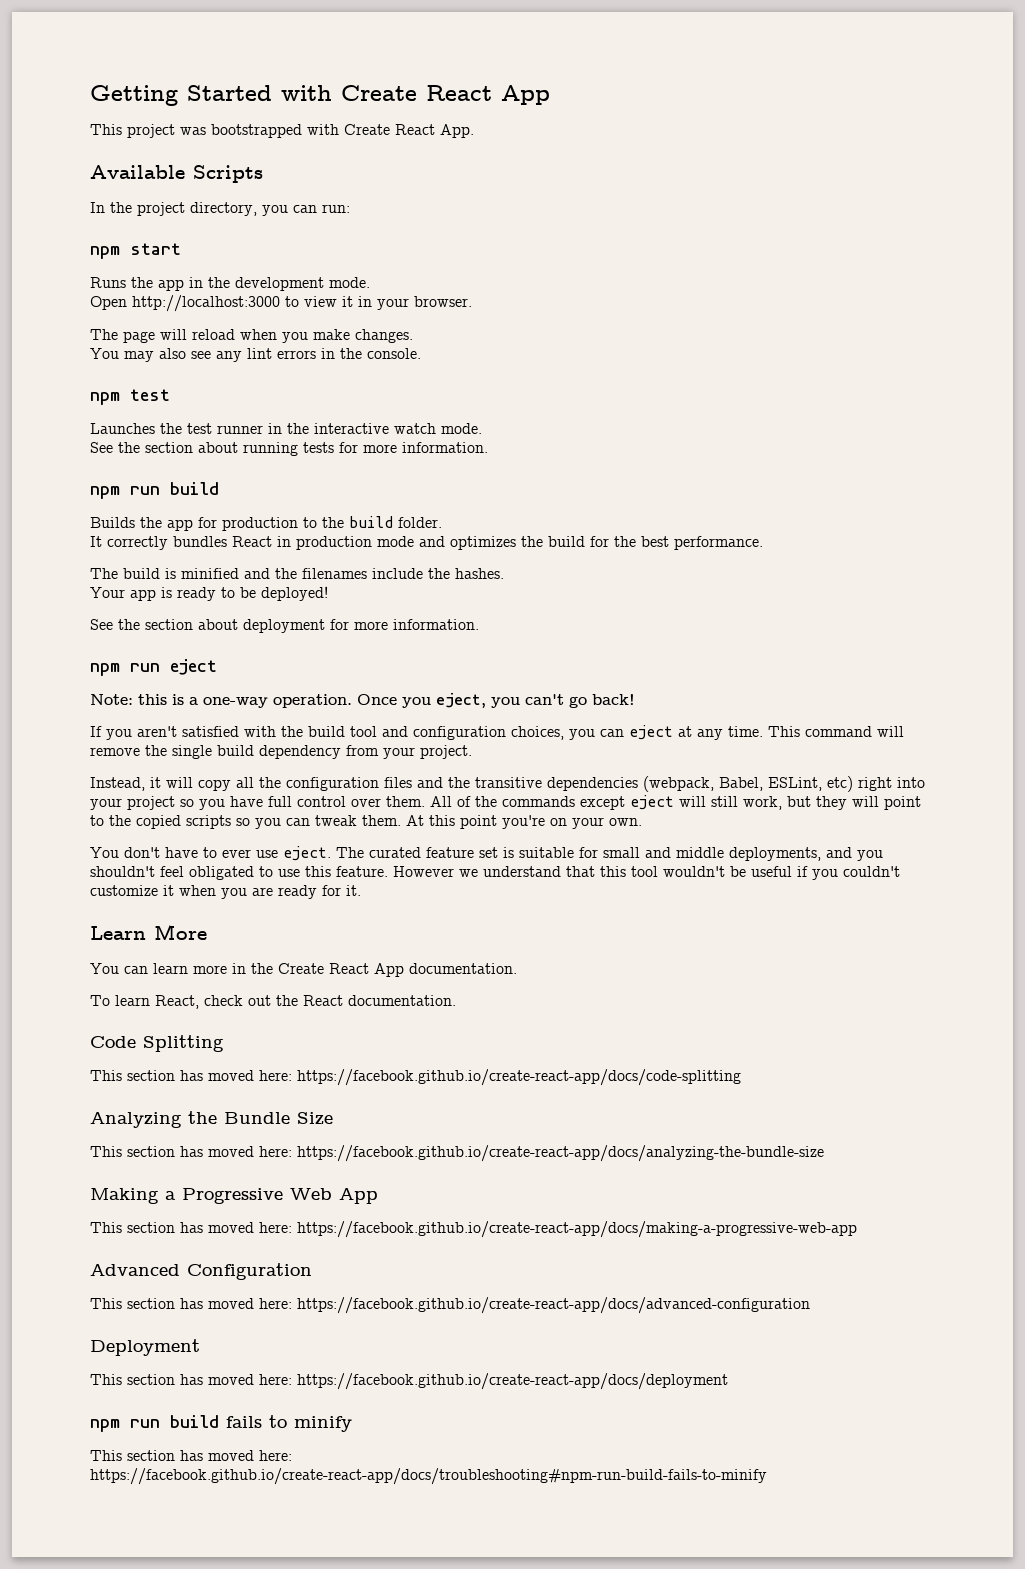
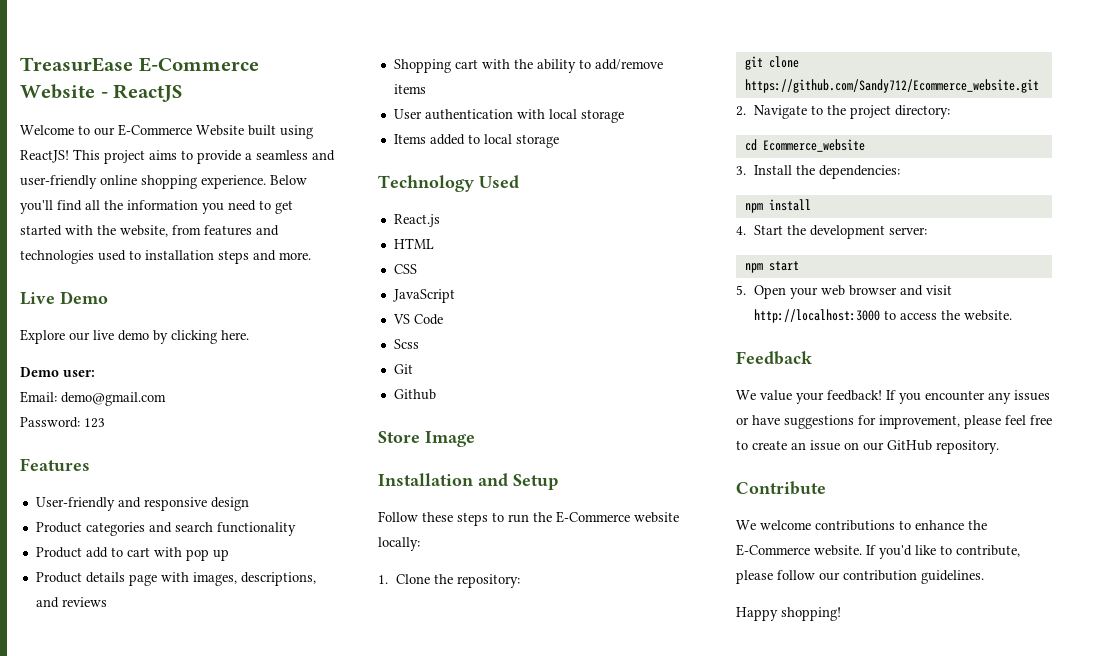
- Getting Started with Create React App
- This project was bootstrapped with Create React App.
- Available Scripts
- In the project directory, you can run:
+ TreasurEase E-Commerce Website - ReactJS
+ Welcome to our E-Commerce Website built using ReactJS! This project aims to provide a seamless and user-friendly online shopping experience. Below you'll find all the information you need to get started with the website, from features and technologies used to installation steps and more.
+ Live Demo
+ Explore our live demo by clicking here.
+ Demo user:
+ Email: demo@gmail.com
+ Password: 123
+ Features
+ User-friendly and responsive design
+ Product categories and search functionality
+ Product add to cart with pop up
+ Product details page with images, descriptions, and reviews
+ Shopping cart with the ability to add/remove items
+ User authentication with local storage
+ Items added to local storage
+ Technology Used
+ React.js
+ HTML
+ CSS
+ JavaScript
+ VS Code
+ Scss
+ Git
+ Github
+ Store Image
+ Installation and Setup
+ Follow these steps to run the E-Commerce website locally:
+ 1. Clone the repository:
+ git clone https://github.com/Sandy712/Ecommerce_website.git
+ 2. Navigate to the project directory:
+ cd Ecommerce_website
+ 3. Install the dependencies:
+ npm install
+ 4. Start the development server:
  npm start
- Runs the app in the development mode.
- Open http://localhost:3000 to view it in your browser.
- The page will reload when you make changes.
- You may also see any lint errors in the console.
- npm test
- Launches the test runner in the interactive watch mode.
- See the section about running tests for more information.
- npm run build
- Builds the app for production to the build folder.
- It correctly bundles React in production mode and optimizes the build for the best performance.
- The build is minified and the filenames include the hashes.
- Your app is ready to be deployed!
- See the section about deployment for more information.
- npm run eject
- Note: this is a one-way operation. Once you eject, you can't go back!
- If you aren't satisfied with the build tool and configuration choices, you can eject at any time. This command will remove the single build dependency from your project.
- Instead, it will copy all the configuration files and the transitive dependencies (webpack, Babel, ESLint, etc) right into your project so you have full control over them. All of the commands except eject will still work, but they will point to the copied scripts so you can tweak them. At this point you're on your own.
- You don't have to ever use eject. The curated feature set is suitable for small and middle deployments, and you shouldn't feel obligated to use this feature. However we understand that this tool wouldn't be useful if you couldn't customize it when you are ready for it.
- Learn More
- You can learn more in the Create React App documentation.
- To learn React, check out the React documentation.
- Code Splitting
- This section has moved here: https://facebook.github.io/create-react-app/docs/code-splitting
- Analyzing the Bundle Size
- This section has moved here: https://facebook.github.io/create-react-app/docs/analyzing-the-bundle-size
- Making a Progressive Web App
- This section has moved here: https://facebook.github.io/create-react-app/docs/making-a-progressive-web-app
- Advanced Configuration
- This section has moved here: https://facebook.github.io/create-react-app/docs/advanced-configuration
- Deployment
- This section has moved here: https://facebook.github.io/create-react-app/docs/deployment
- npm run build fails to minify
- This section has moved here: https://facebook.github.io/create-react-app/docs/troubleshooting#npm-run-build-fails-to-minify
+ 5. Open your web browser and visit http://localhost:3000 to access the website.
+ Feedback
+ We value your feedback! If you encounter any issues or have suggestions for improvement, please feel free to create an issue on our GitHub repository.
+ Contribute
+ We welcome contributions to enhance the E-Commerce website. If you'd like to contribute, please follow our contribution guidelines.
+ Happy shopping!

